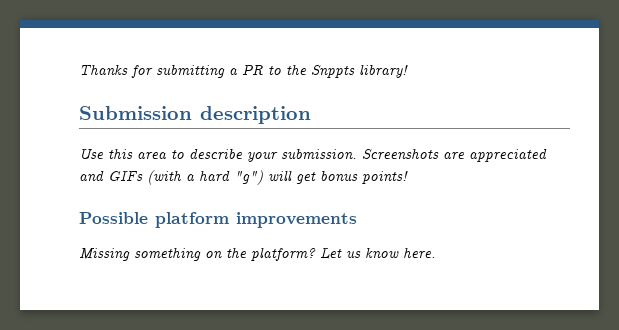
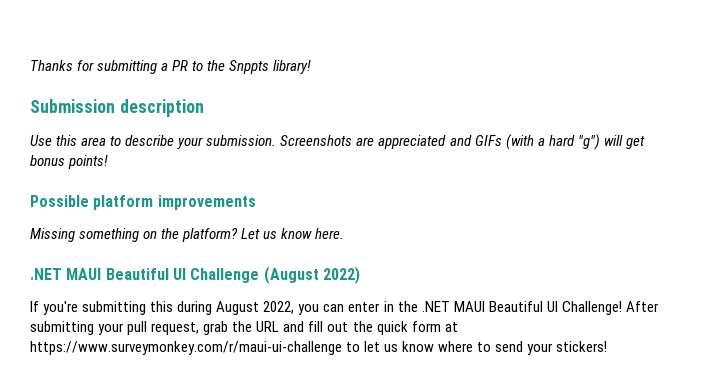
+ .NET MAUI Beautiful UI Challenge (August 2022)
+ If you're submitting this during August 2022, you can enter in the .NET MAUI Beautiful UI Challenge! After submitting your pull request, grab the URL and fill out the quick form at https://www.surveymonkey.com/r/maui-ui-challenge to let us know where to send your stickers!

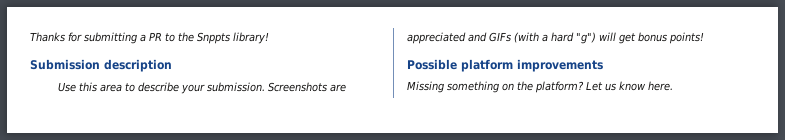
- .NET MAUI Beautiful UI Challenge (August 2022)
- If you're submitting this during August 2022, you can enter in the .NET MAUI Beautiful UI Challenge! After submitting your pull request, grab the URL and fill out the quick form at https://www.surveymonkey.com/r/maui-ui-challenge to let us know where to send your stickers!

